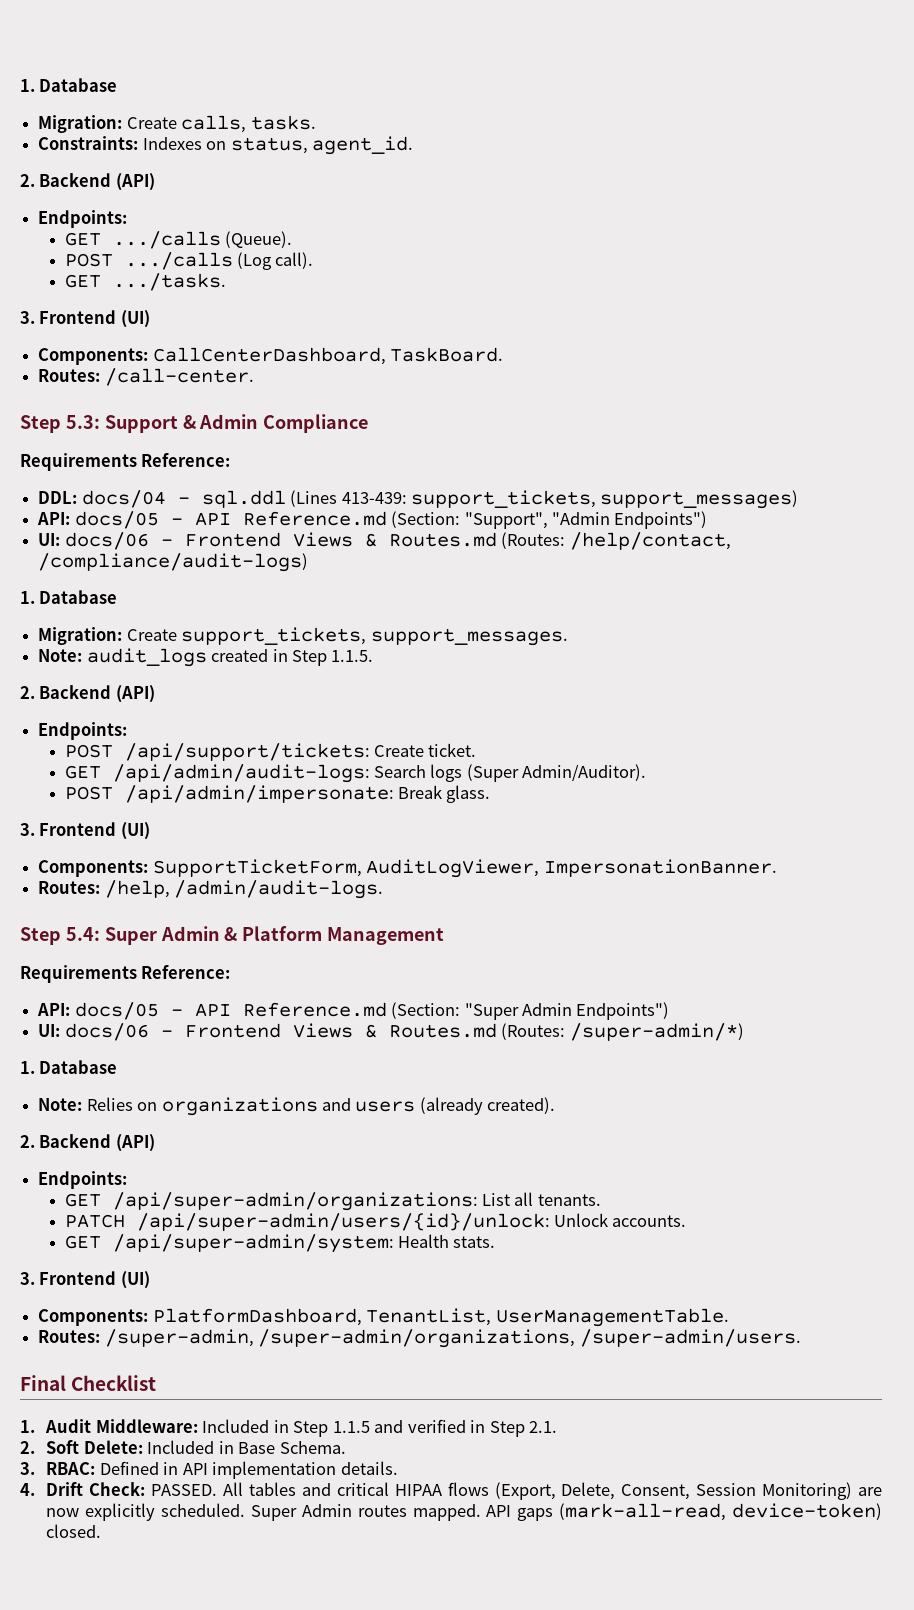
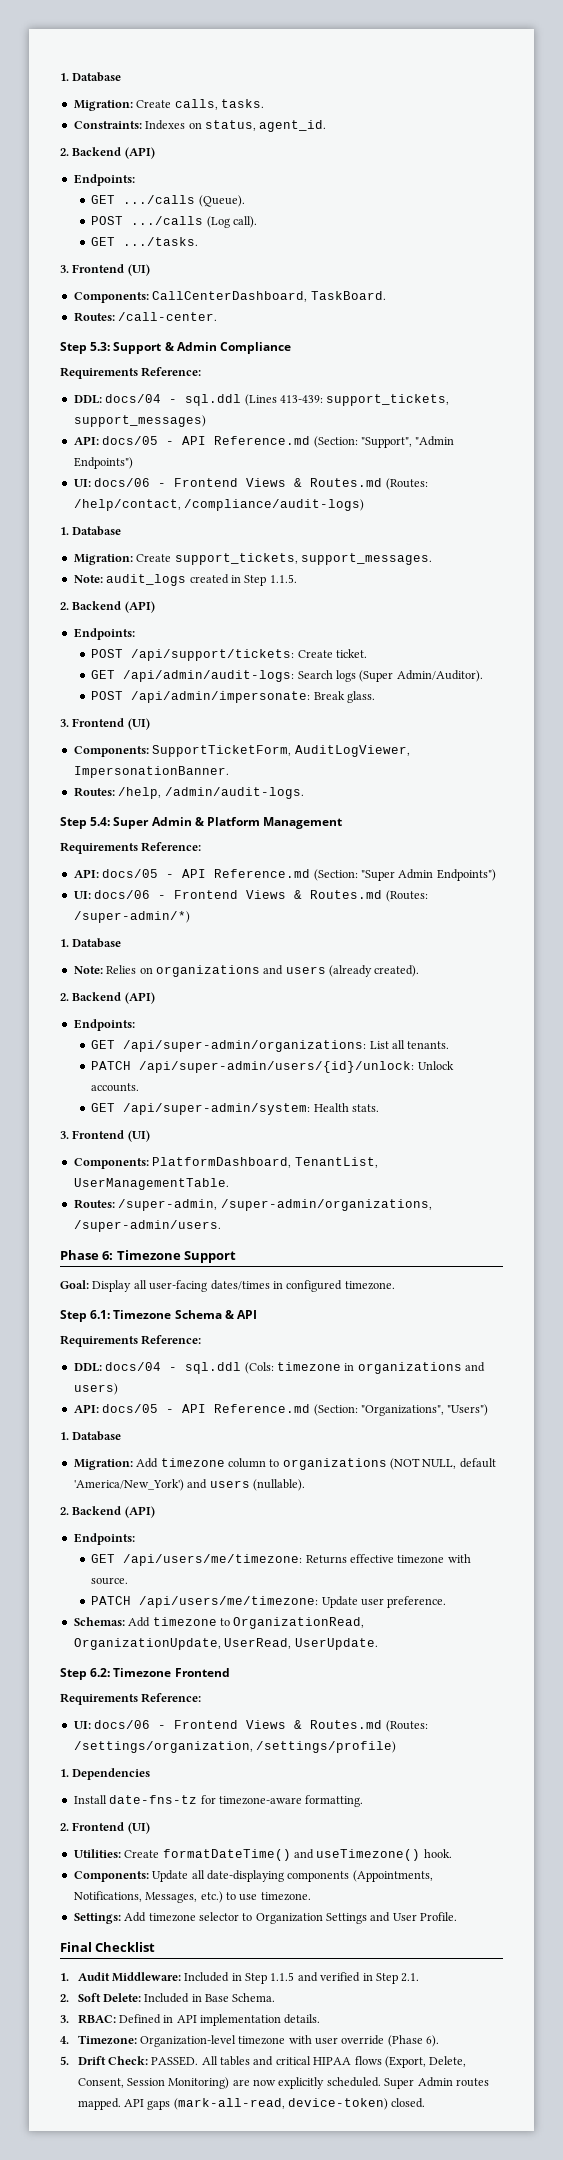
+ Phase 6: Timezone Support
+ Goal: Display all user-facing dates/times in configured timezone.
+ Step 6.1: Timezone Schema & API
+ Requirements Reference:
+ DDL: docs/04 - sql.ddl (Cols: timezone in organizations and users)
+ API: docs/05 - API Reference.md (Section: "Organizations", "Users")
+ 1. Database
+ Migration: Add timezone column to organizations (NOT NULL, default 'America/New_York') and users (nullable).
+ 2. Backend (API)
+ Endpoints:
+ GET /api/users/me/timezone: Returns effective timezone with source.
+ PATCH /api/users/me/timezone: Update user preference.
+ Schemas: Add timezone to OrganizationRead, OrganizationUpdate, UserRead, UserUpdate.
+ Step 6.2: Timezone Frontend
+ Requirements Reference:
+ UI: docs/06 - Frontend Views & Routes.md (Routes: /settings/organization, /settings/profile)
+ 1. Dependencies
+ Install date-fns-tz for timezone-aware formatting.
+ 2. Frontend (UI)
+ Utilities: Create formatDateTime() and useTimezone() hook.
+ Components: Update all date-displaying components (Appointments, Notifications, Messages, etc.) to use timezone.
+ Settings: Add timezone selector to Organization Settings and User Profile.
- 4. Drift Check: PASSED.
+ 4. Timezone: Organization-level timezone with user override (Phase 6).
+ 5. Drift Check: PASSED.

